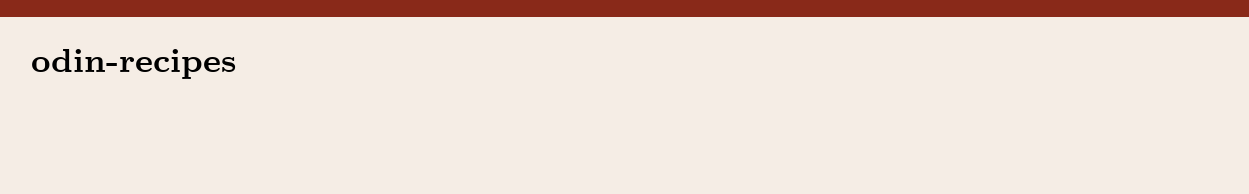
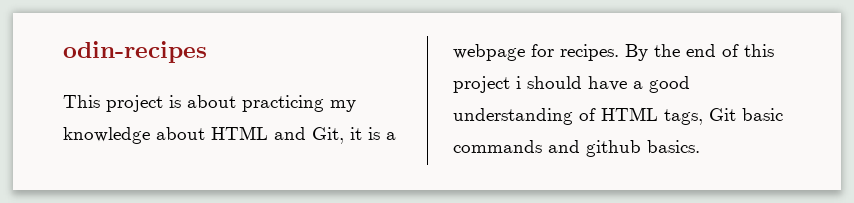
+ This project is about practicing my knowledge about HTML and Git, it is a webpage for recipes. By the end of this project i should have a good understanding of HTML tags, Git basic commands and github basics.

